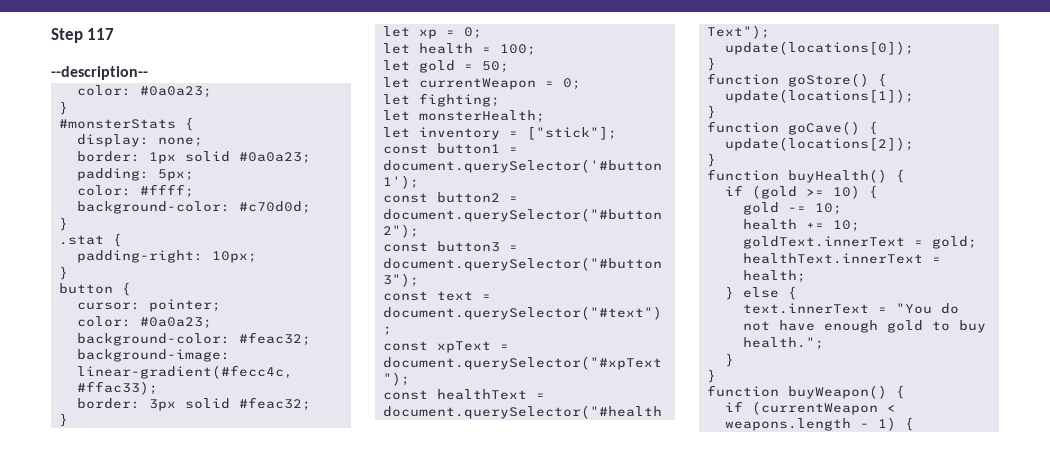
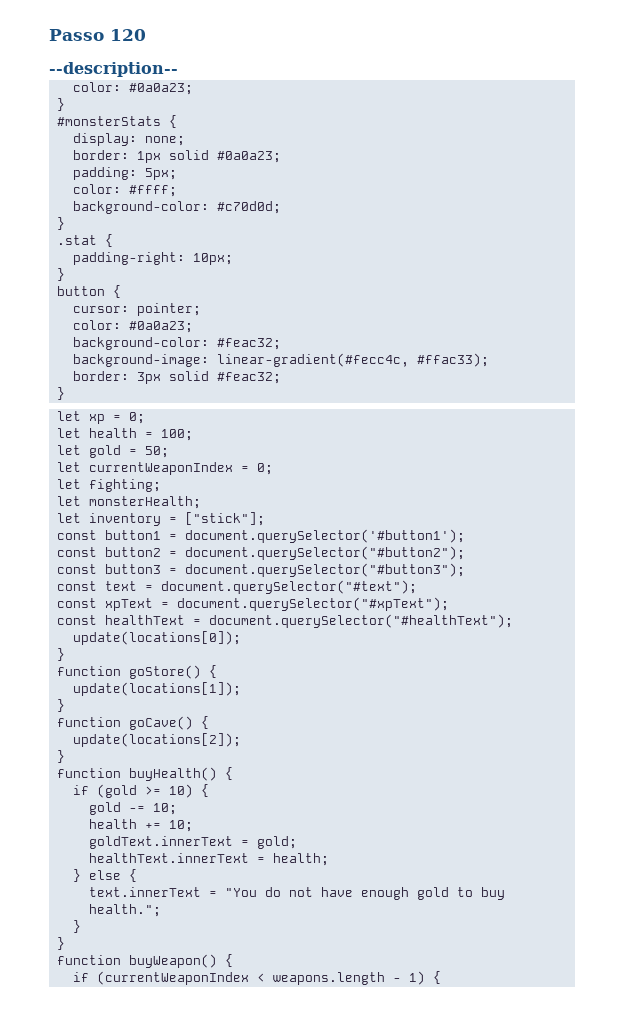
- Step 117
+ Passo 120
- let currentWeapon = 0;
+ let currentWeaponIndex = 0;
- if (currentWeapon < weapons.length - 1) {
+ if (currentWeaponIndex < weapons.length - 1) {

